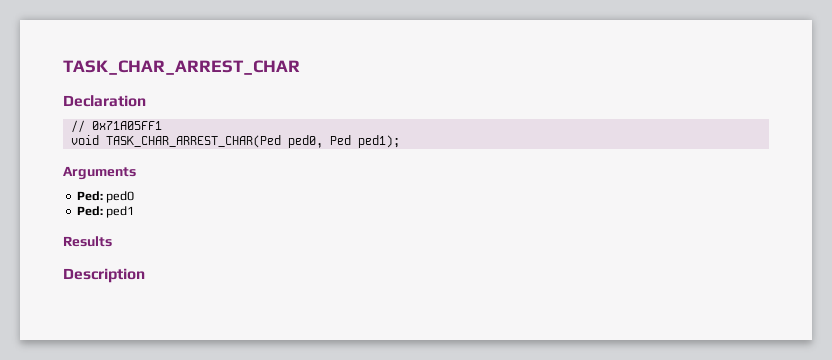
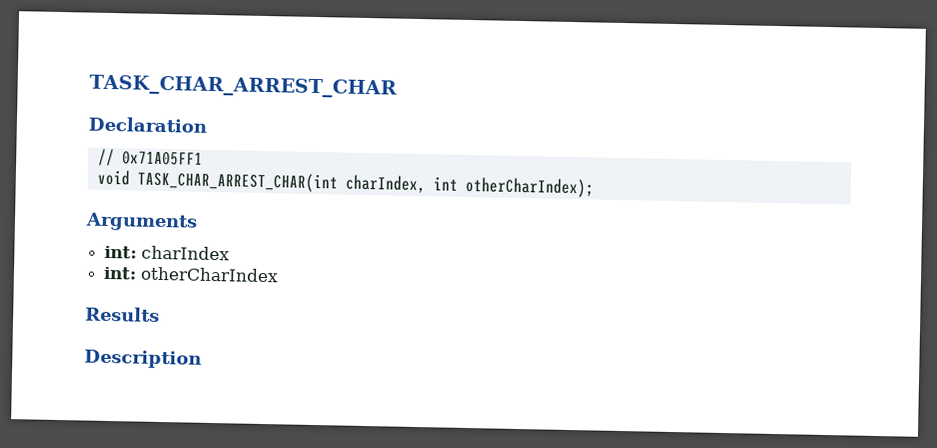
- void TASK_CHAR_ARREST_CHAR(Ped ped0, Ped ped1);
+ void TASK_CHAR_ARREST_CHAR(int charIndex, int otherCharIndex);
  Arguments
- Ped: ped0
- Ped: ped1
+ int: charIndex
+ int: otherCharIndex

